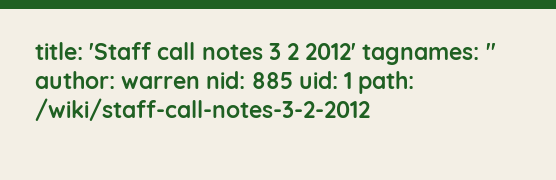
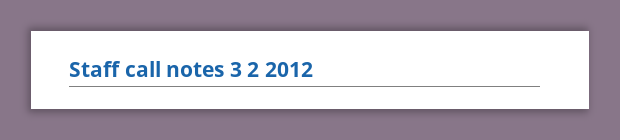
- title: 'Staff call notes 3 2 2012' tagnames: '' author: warren nid: 885 uid: 1 path: /wiki/staff-call-notes-3-2-2012
+ Staff call notes 3 2 2012

